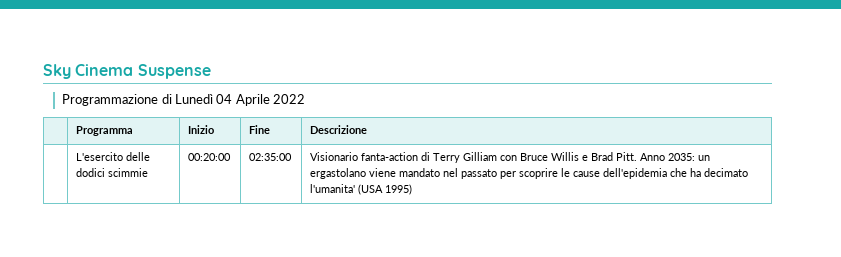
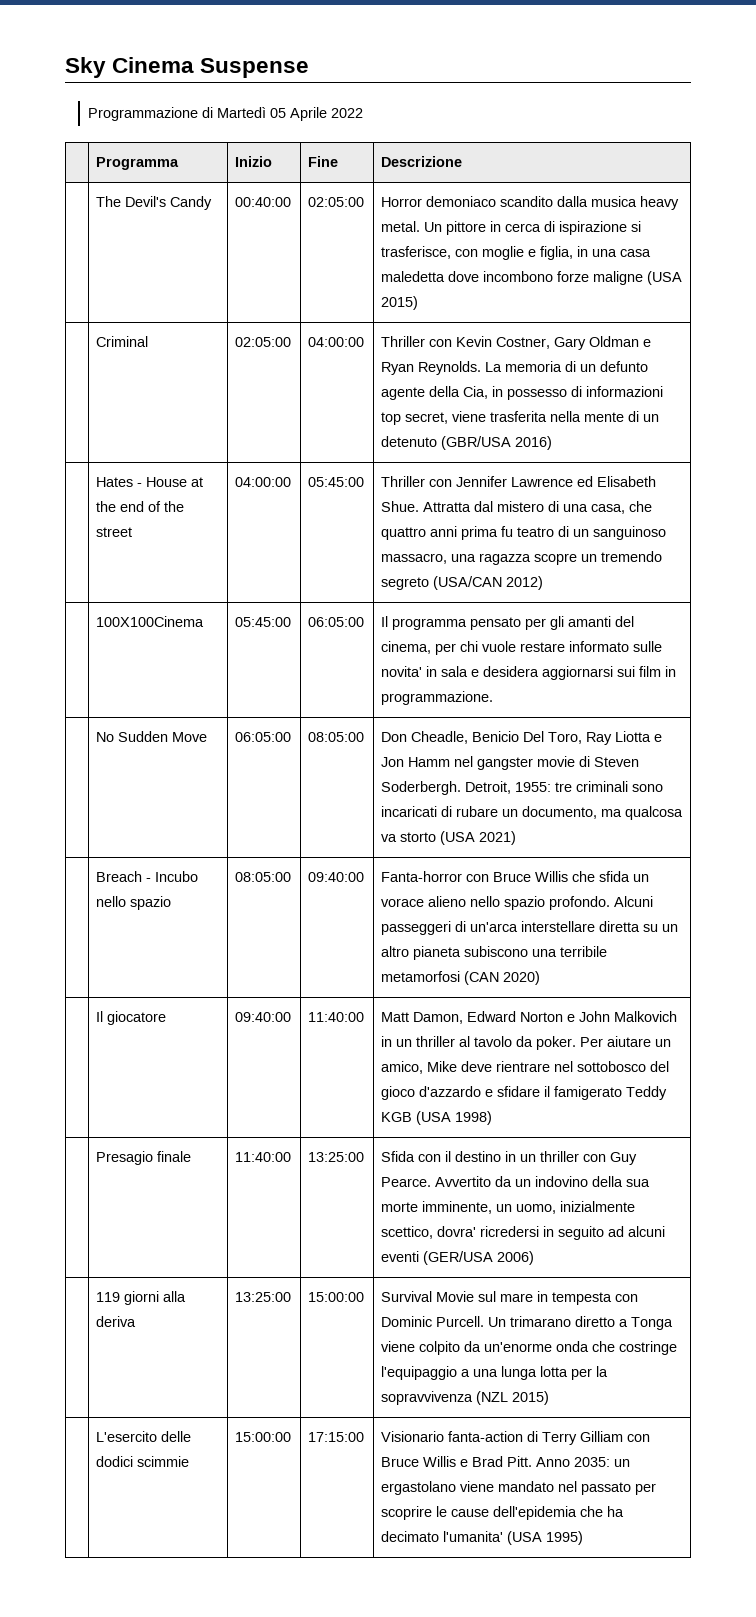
- Programmazione di Lunedì 04 Aprile 2022
+ Programmazione di Martedì 05 Aprile 2022
+ | The Devil's Candy | 00:40:00 | 02:05:00 | Horror demoniaco scandito dalla musica heavy metal. Un pittore in cerca di ispirazione si trasferisce, con moglie e figlia, in una casa maledetta dove incombono forze maligne (USA 2015)
+ | Criminal | 02:05:00 | 04:00:00 | Thriller con Kevin Costner, Gary Oldman e Ryan Reynolds. La memoria di un defunto agente della Cia, in possesso di informazioni top secret, viene trasferita nella mente di un detenuto (GBR/USA 2016)
+ | Hates - House at the end of the street | 04:00:00 | 05:45:00 | Thriller con Jennifer Lawrence ed Elisabeth Shue. Attratta dal mistero di una casa, che quattro anni prima fu teatro di un sanguinoso massacro, una ragazza scopre un tremendo segreto (USA/CAN 2012)
+ | 100X100Cinema | 05:45:00 | 06:05:00 | Il programma pensato per gli amanti del cinema, per chi vuole restare informato sulle novita' in sala e desidera aggiornarsi sui film in programmazione.
+ | No Sudden Move | 06:05:00 | 08:05:00 | Don Cheadle, Benicio Del Toro, Ray Liotta e Jon Hamm nel gangster movie di Steven Soderbergh. Detroit, 1955: tre criminali sono incaricati di rubare un documento, ma qualcosa va storto (USA 2021)
+ | Breach - Incubo nello spazio | 08:05:00 | 09:40:00 | Fanta-horror con Bruce Willis che sfida un vorace alieno nello spazio profondo. Alcuni passeggeri di un'arca interstellare diretta su un altro pianeta subiscono una terribile metamorfosi (CAN 2020)
+ | Il giocatore | 09:40:00 | 11:40:00 | Matt Damon, Edward Norton e John Malkovich in un thriller al tavolo da poker. Per aiutare un amico, Mike deve rientrare nel sottobosco del gioco d'azzardo e sfidare il famigerato Teddy KGB (USA 1998)
+ | Presagio finale | 11:40:00 | 13:25:00 | Sfida con il destino in un thriller con Guy Pearce. Avvertito da un indovino della sua morte imminente, un uomo, inizialmente scettico, dovra' ricredersi in seguito ad alcuni eventi (GER/USA 2006)
+ | 119 giorni alla deriva | 13:25:00 | 15:00:00 | Survival Movie sul mare in tempesta con Dominic Purcell. Un trimarano diretto a Tonga viene colpito da un'enorme onda che costringe l'equipaggio a una lunga lotta per la sopravvivenza (NZL 2015)
- | L'esercito delle dodici scimmie | 00:20:00 | 02:35:00 | Visionario fanta-action di Terry Gilliam con Bruce Willis e Brad Pitt. Anno 2035: un ergastolano viene mandato nel passato per scoprire le cause dell'epidemia che ha decimato l'umanita' (USA 1995)
+ | L'esercito delle dodici scimmie | 15:00:00 | 17:15:00 | Visionario fanta-action di Terry Gilliam con Bruce Willis e Brad Pitt. Anno 2035: un ergastolano viene mandato nel passato per scoprire le cause dell'epidemia che ha decimato l'umanita' (USA 1995)

